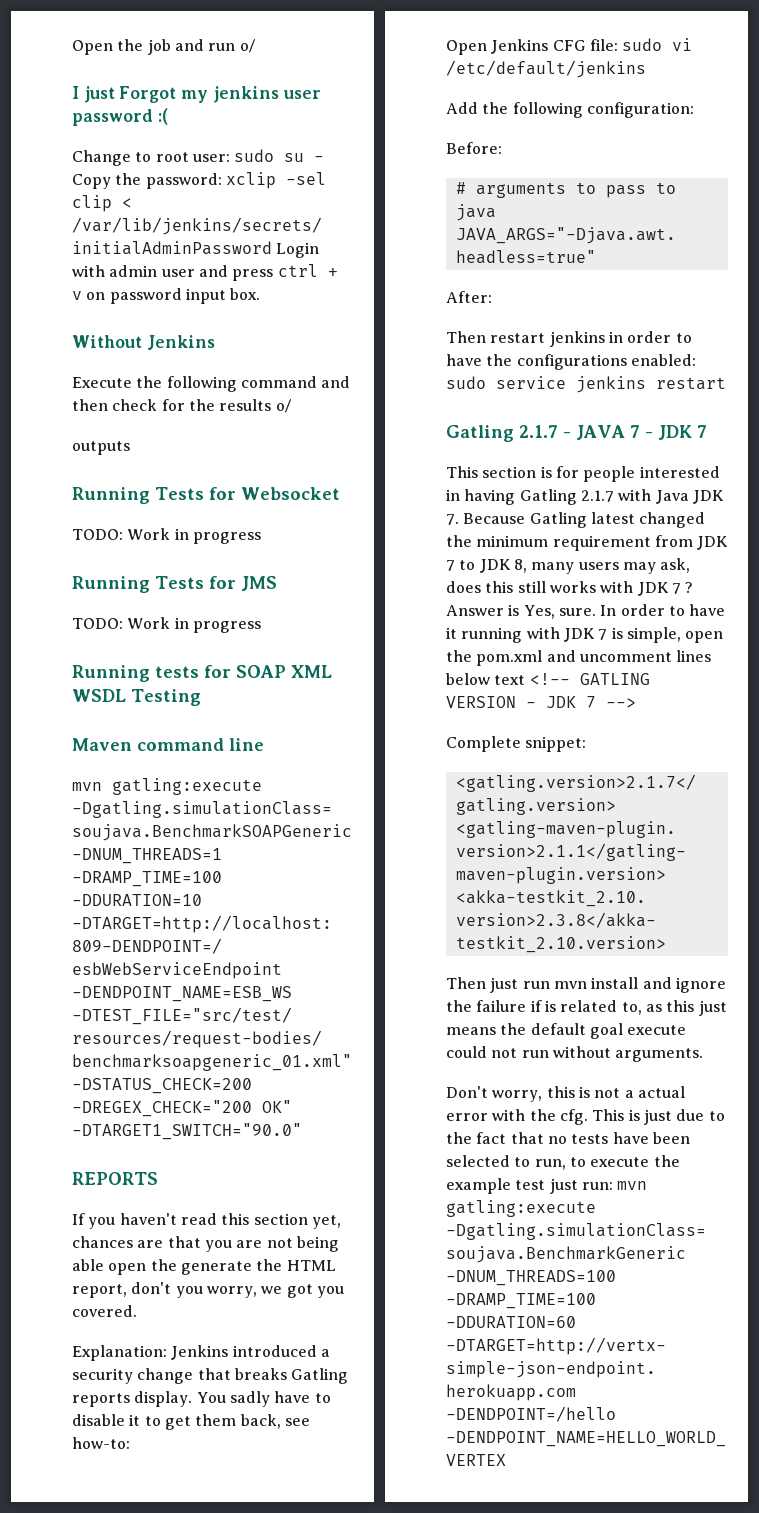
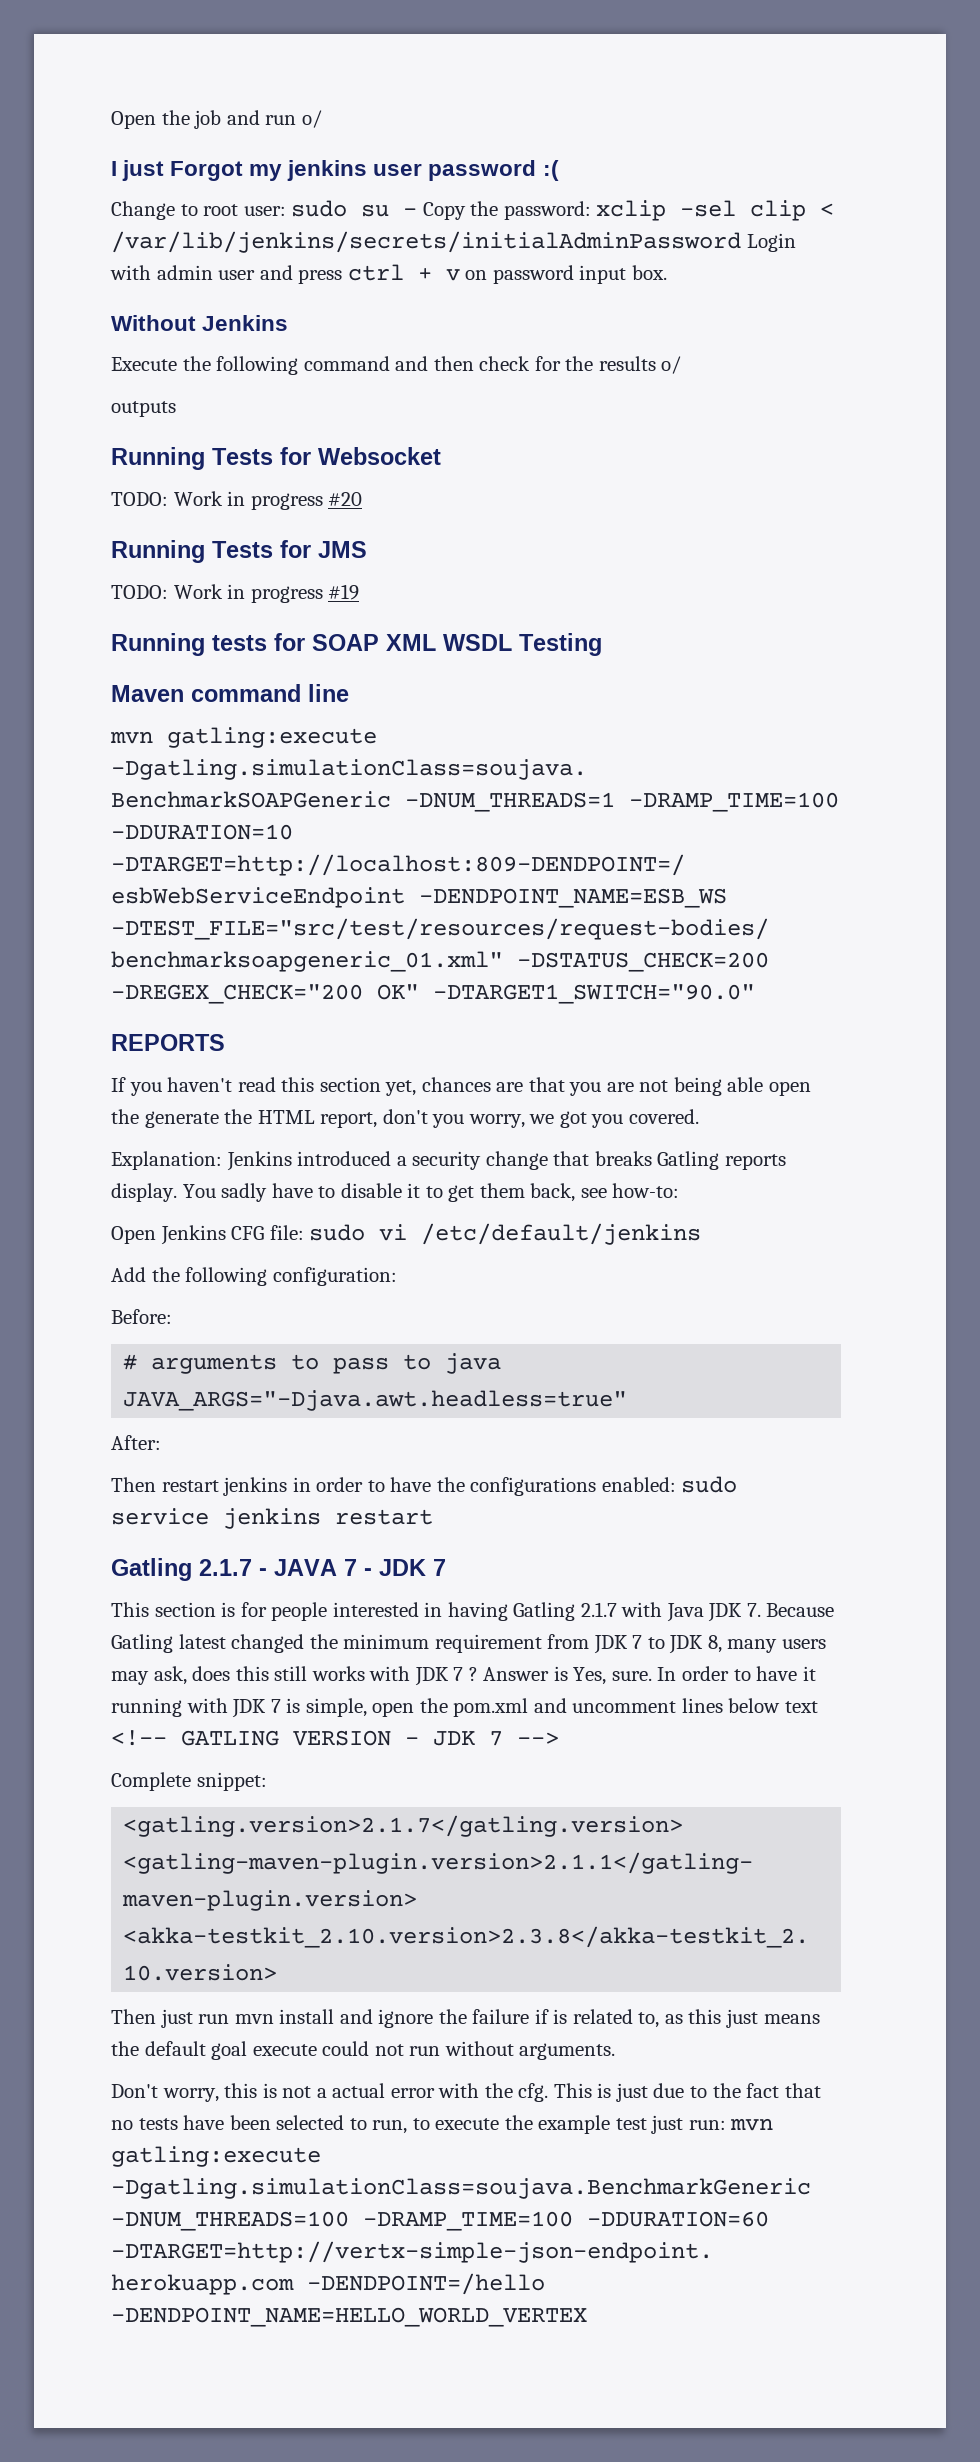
  Running Tests for Websocket
- TODO: Work in progress
+ TODO: Work in progress #20
  Running Tests for JMS
- TODO: Work in progress
+ TODO: Work in progress #19

